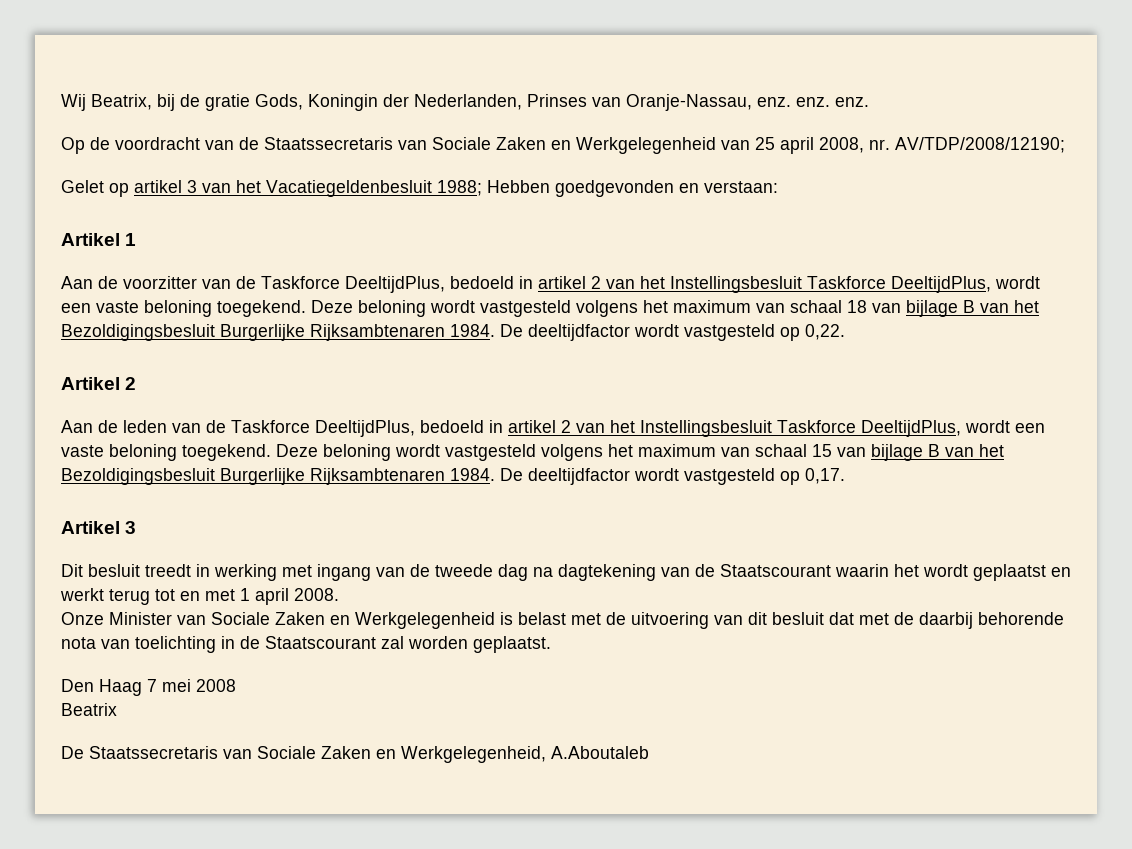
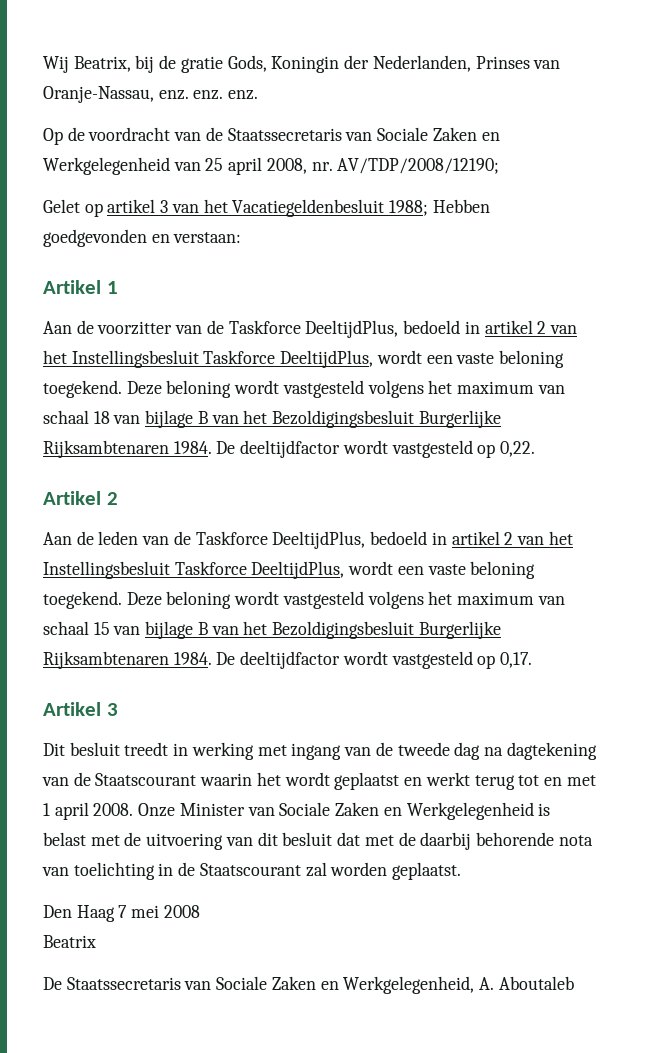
- Dit besluit treedt in werking met ingang van de tweede dag na dagtekening van de Staatscourant waarin het wordt geplaatst en werkt terug tot en met 1 april 2008.
- Onze Minister van Sociale Zaken en Werkgelegenheid is belast met de uitvoering van dit besluit dat met de daarbij behorende nota van toelichting in de Staatscourant zal worden geplaatst.
+ Dit besluit treedt in werking met ingang van de tweede dag na dagtekening van de Staatscourant waarin het wordt geplaatst en werkt terug tot en met 1 april 2008. Onze Minister van Sociale Zaken en Werkgelegenheid is belast met de uitvoering van dit besluit dat met de daarbij behorende nota van toelichting in de Staatscourant zal worden geplaatst.
- De Staatssecretaris van Sociale Zaken en Werkgelegenheid, A.Aboutaleb
+ De Staatssecretaris van Sociale Zaken en Werkgelegenheid, A. Aboutaleb

